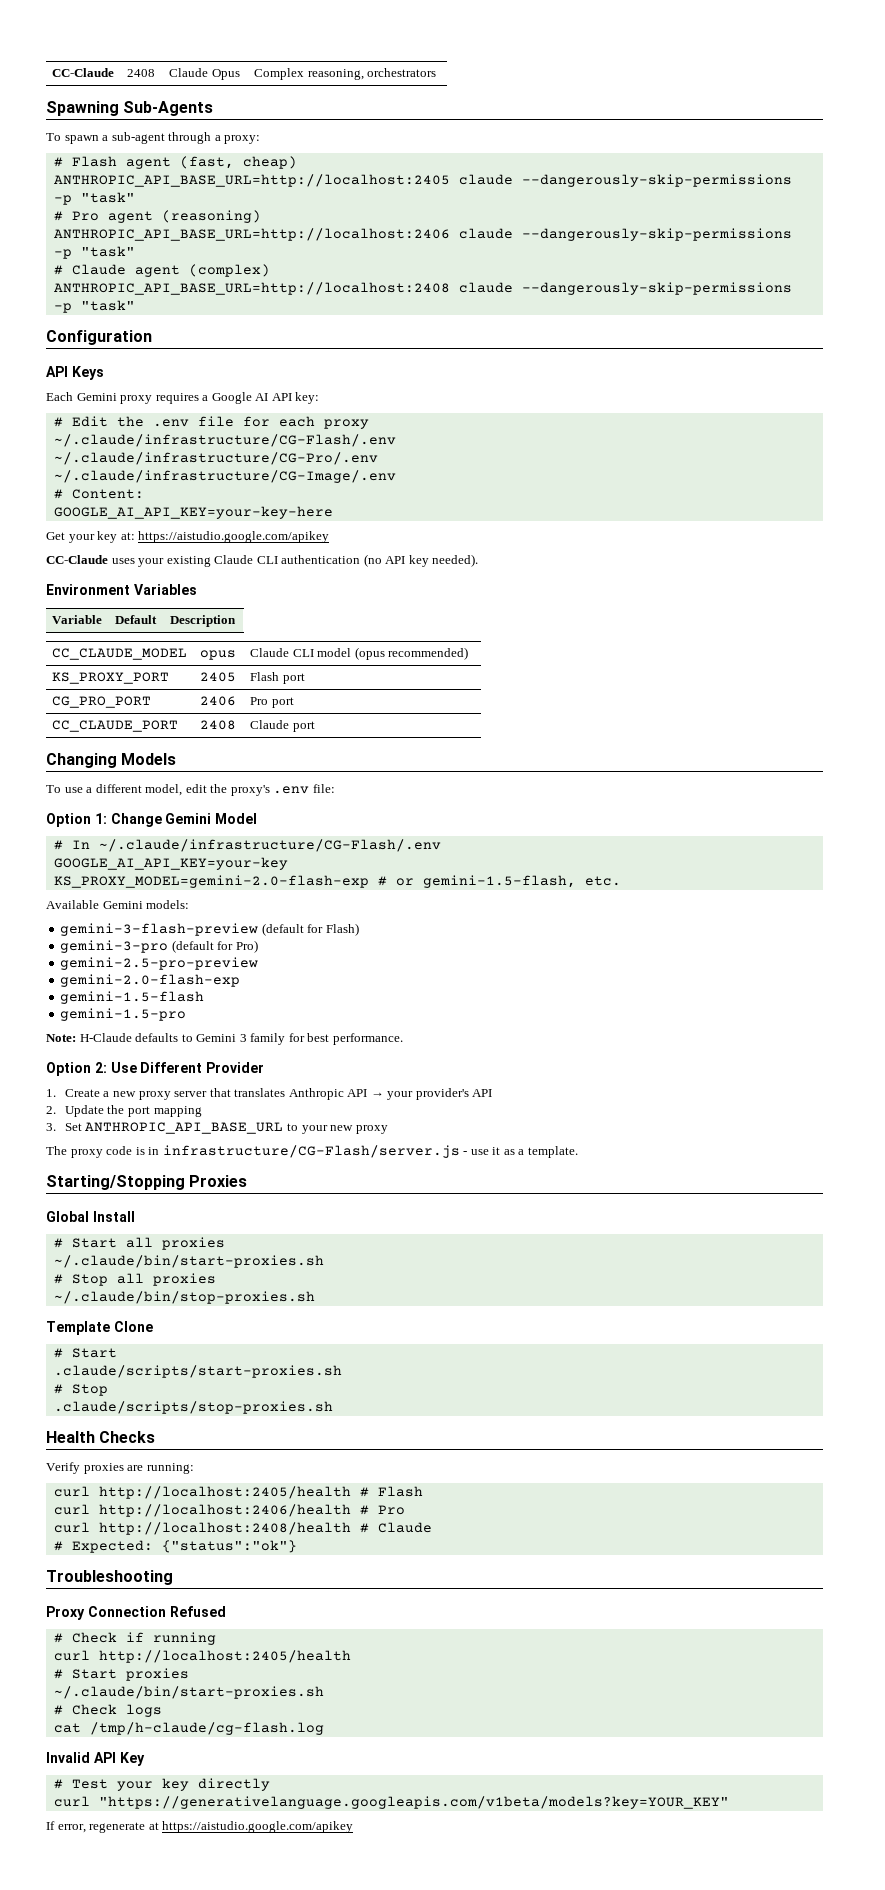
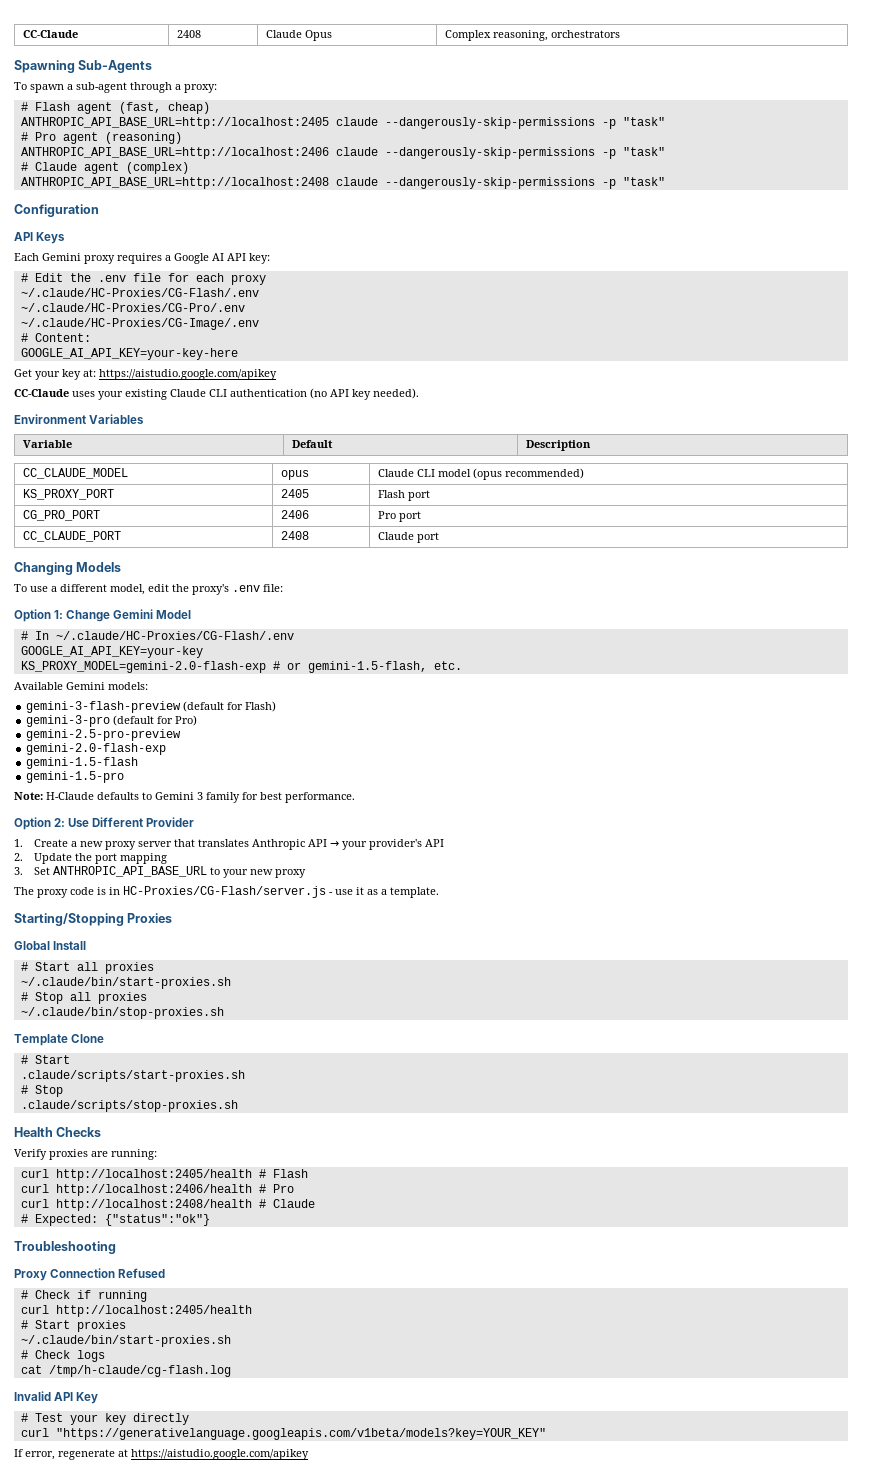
  # Edit the .env file for each proxy
- ~/.claude/infrastructure/CG-Flash/.env
- ~/.claude/infrastructure/CG-Pro/.env
- ~/.claude/infrastructure/CG-Image/.env
+ ~/.claude/HC-Proxies/CG-Flash/.env
+ ~/.claude/HC-Proxies/CG-Pro/.env
+ ~/.claude/HC-Proxies/CG-Image/.env
- # In ~/.claude/infrastructure/CG-Flash/.env
+ # In ~/.claude/HC-Proxies/CG-Flash/.env
- The proxy code is in infrastructure/CG-Flash/server.js - use it as a template.
+ The proxy code is in HC-Proxies/CG-Flash/server.js - use it as a template.

